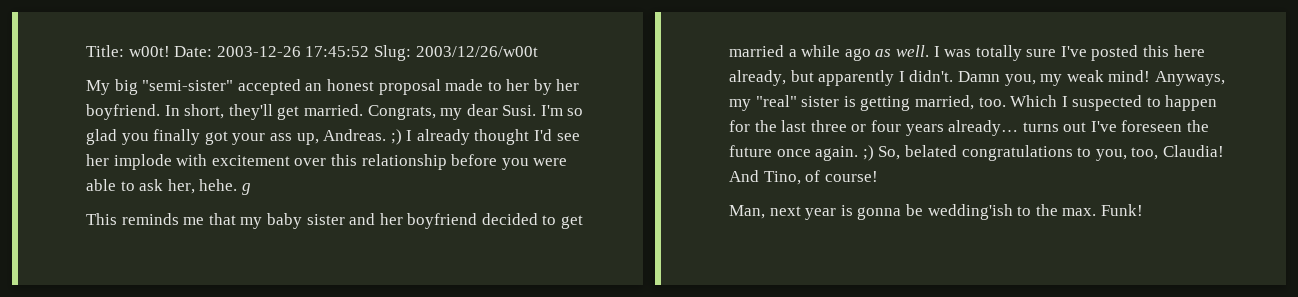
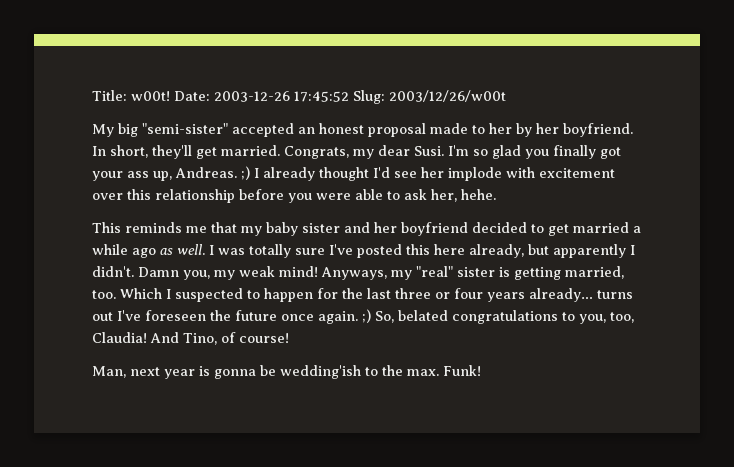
- I'm so glad you finally got your ass up, Andreas. ;) I already thought I'd see her implode with excitement over this relationship before you were able to ask her, hehe. g
+ I'm so glad you finally got your ass up, Andreas. ;) I already thought I'd see her implode with excitement over this relationship before you were able to ask her, hehe.

